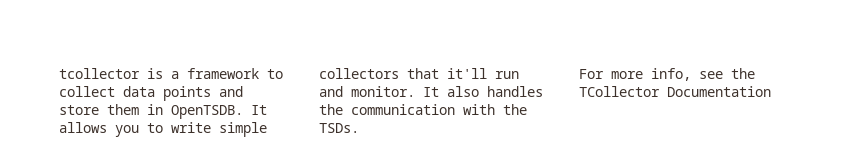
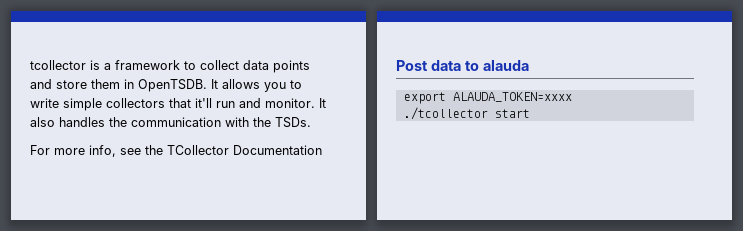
+ Post data to alauda
+ export ALAUDA_TOKEN=xxxx
+ ./tcollector start

